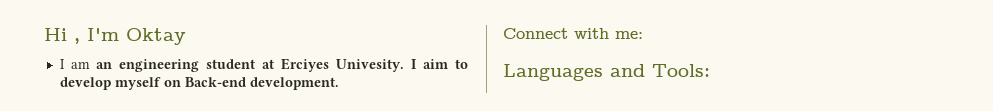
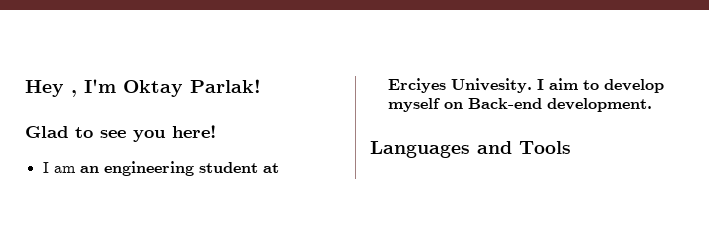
- Hi , I'm Oktay
+ Hey , I'm Oktay Parlak!
+ Glad to see you here!
- Connect with me:
- Languages and Tools:
+ Languages and Tools

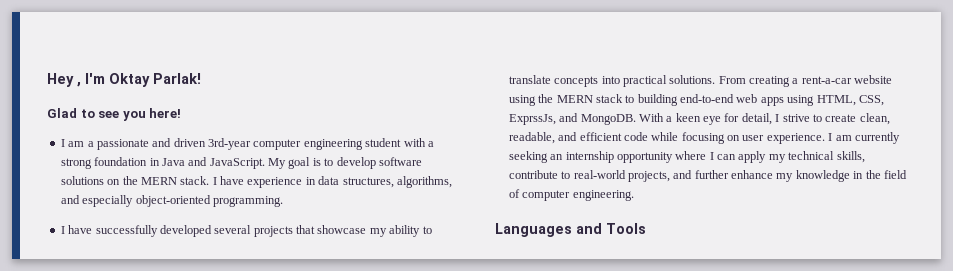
- I am an engineering student at Erciyes Univesity. I aim to develop myself on Back-end development.
+ I am a passionate and driven 3rd-year computer engineering student with a strong foundation in Java and JavaScript. My goal is to develop software solutions on the MERN stack. I have experience in data structures, algorithms, and especially object-oriented programming.
+ I have successfully developed several projects that showcase my ability to translate concepts into practical solutions. From creating a rent-a-car website using the MERN stack to building end-to-end web apps using HTML, CSS, ExprssJs, and MongoDB. With a keen eye for detail, I strive to create clean, readable, and efficient code while focusing on user experience. I am currently seeking an internship opportunity where I can apply my technical skills, contribute to real-world projects, and further enhance my knowledge in the field of computer engineering.

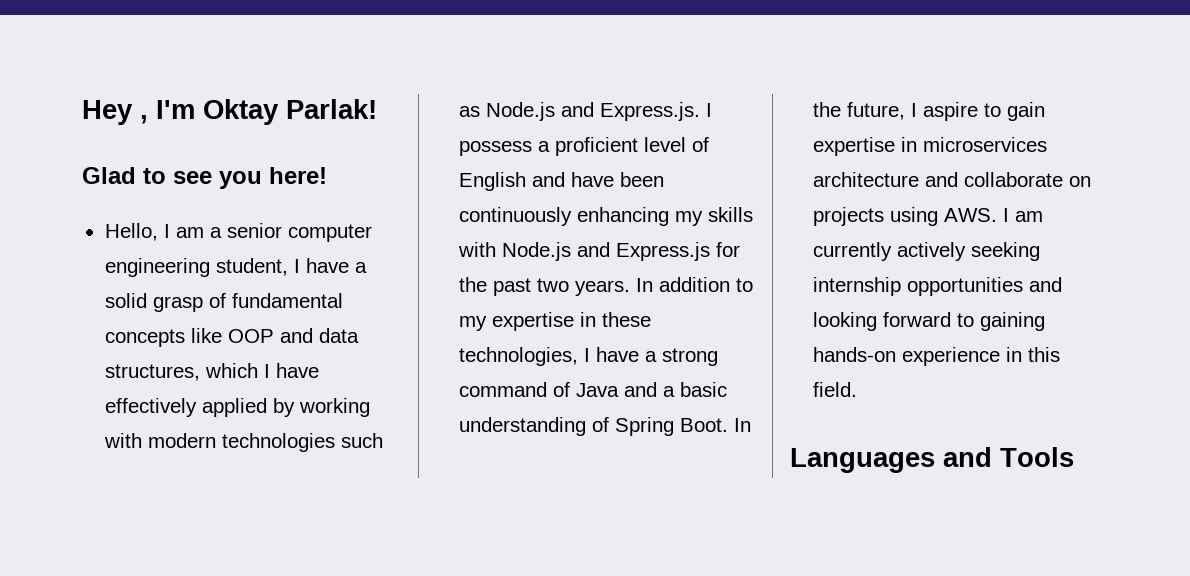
- I am a passionate and driven 3rd-year computer engineering student with a strong foundation in Java and JavaScript. My goal is to develop software solutions on the MERN stack. I have experience in data structures, algorithms, and especially object-oriented programming.
- I have successfully developed several projects that showcase my ability to translate concepts into practical solutions. From creating a rent-a-car website using the MERN stack to building end-to-end web apps using HTML, CSS, ExprssJs, and MongoDB. With a keen eye for detail, I strive to create clean, readable, and efficient code while focusing on user experience. I am currently seeking an internship opportunity where I can apply my technical skills, contribute to real-world projects, and further enhance my knowledge in the field of computer engineering.
+ Hello, I am a senior computer engineering student, I have a solid grasp of fundamental concepts like OOP and data structures, which I have effectively applied by working with modern technologies such as Node.js and Express.js. I possess a proficient level of English and have been continuously enhancing my skills with Node.js and Express.js for the past two years. In addition to my expertise in these technologies, I have a strong command of Java and a basic understanding of Spring Boot. In the future, I aspire to gain expertise in microservices architecture and collaborate on projects using AWS. I am currently actively seeking internship opportunities and looking forward to gaining hands-on experience in this field.

